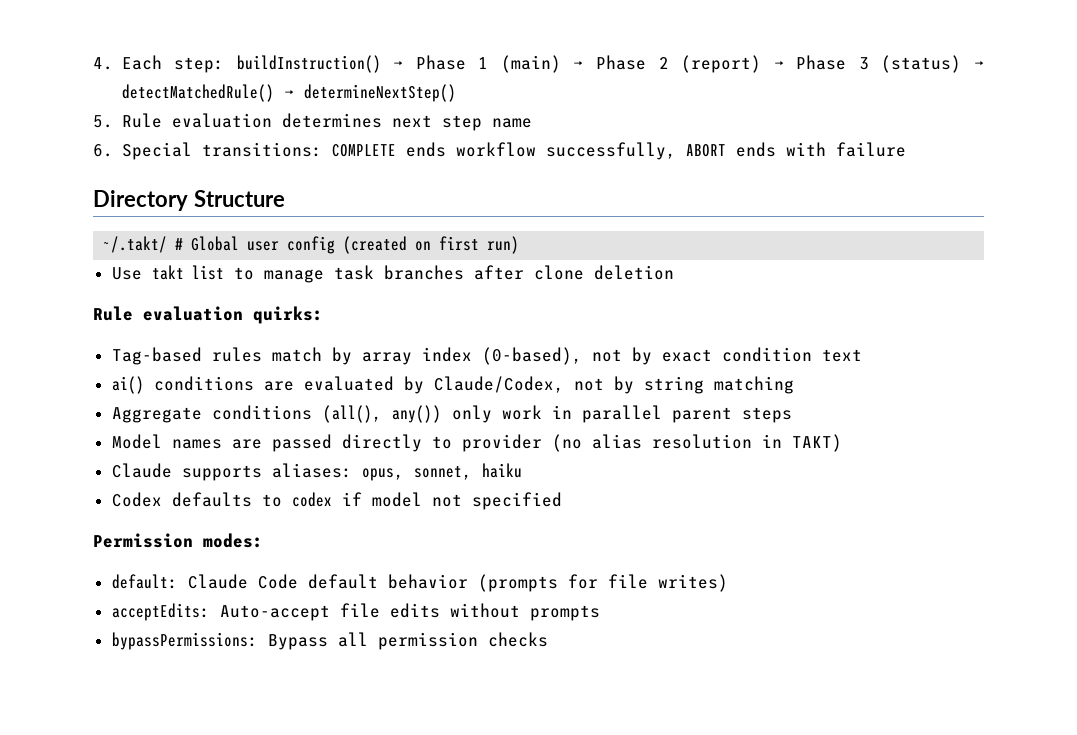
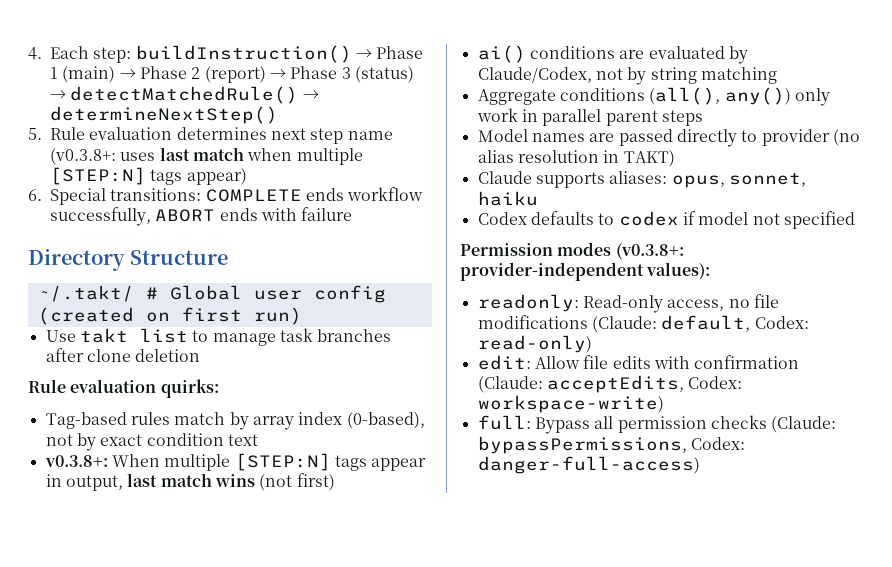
- 5. Rule evaluation determines next step name
+ 5. Rule evaluation determines next step name (v0.3.8+: uses last match when multiple [STEP:N] tags appear)
+ v0.3.8+: When multiple [STEP:N] tags appear in output, last match wins (not first)
- Permission modes:
- default: Claude Code default behavior (prompts for file writes)
- acceptEdits: Auto-accept file edits without prompts
- bypassPermissions: Bypass all permission checks
+ Permission modes (v0.3.8+: provider-independent values):
+ readonly: Read-only access, no file modifications (Claude: default, Codex: read-only)
+ edit: Allow file edits with confirmation (Claude: acceptEdits, Codex: workspace-write)
+ full: Bypass all permission checks (Claude: bypassPermissions, Codex: danger-full-access)

